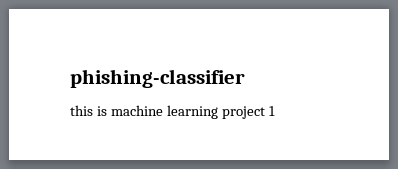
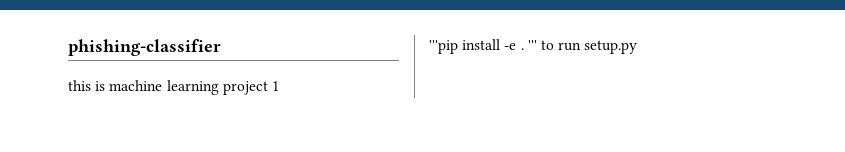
+ '''pip install -e . ''' to run setup.py

